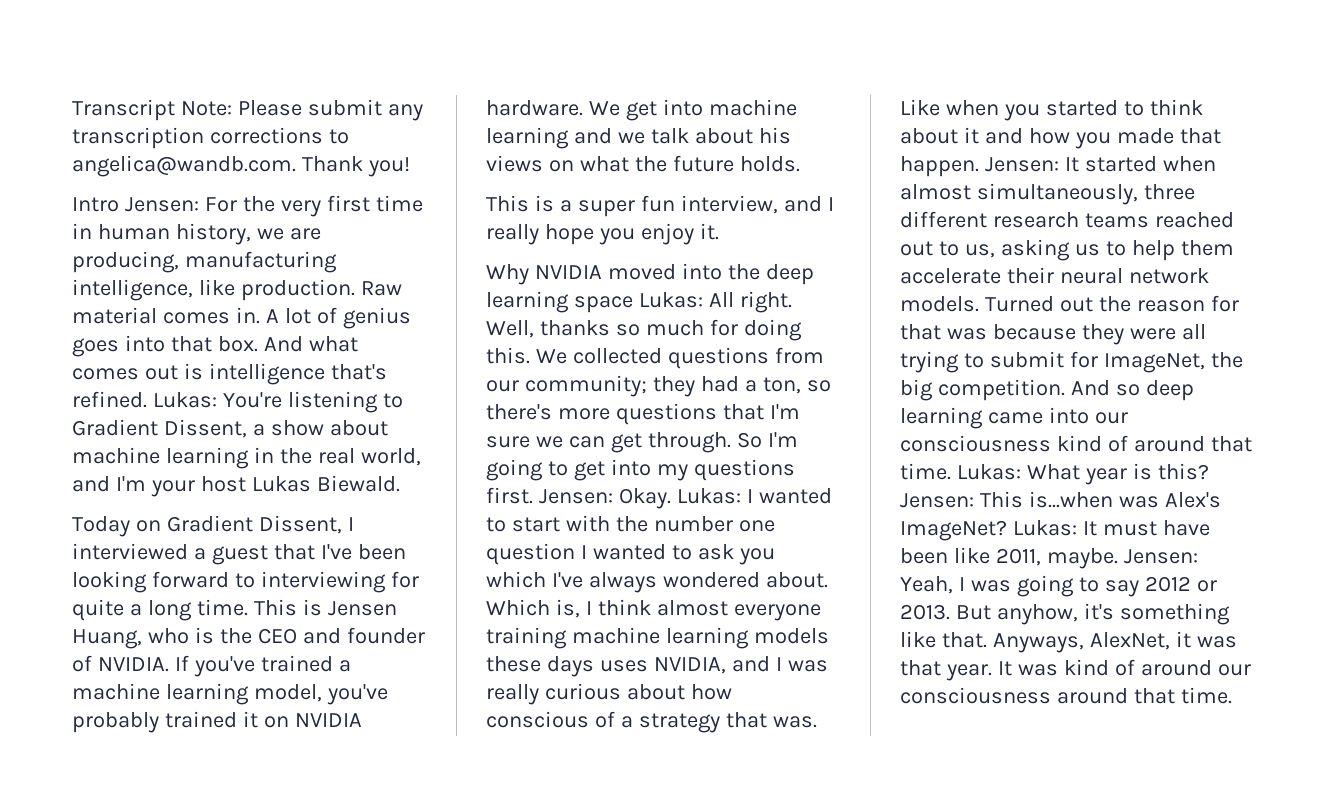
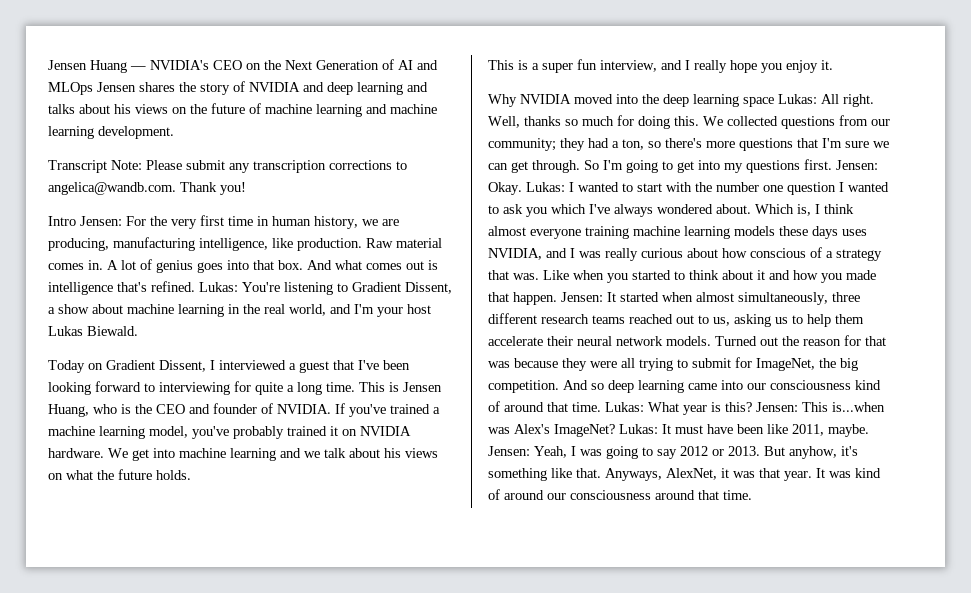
+ Jensen Huang — NVIDIA's CEO on the Next Generation of AI and MLOps Jensen shares the story of NVIDIA and deep learning and talks about his views on the future of machine learning and machine learning development.

